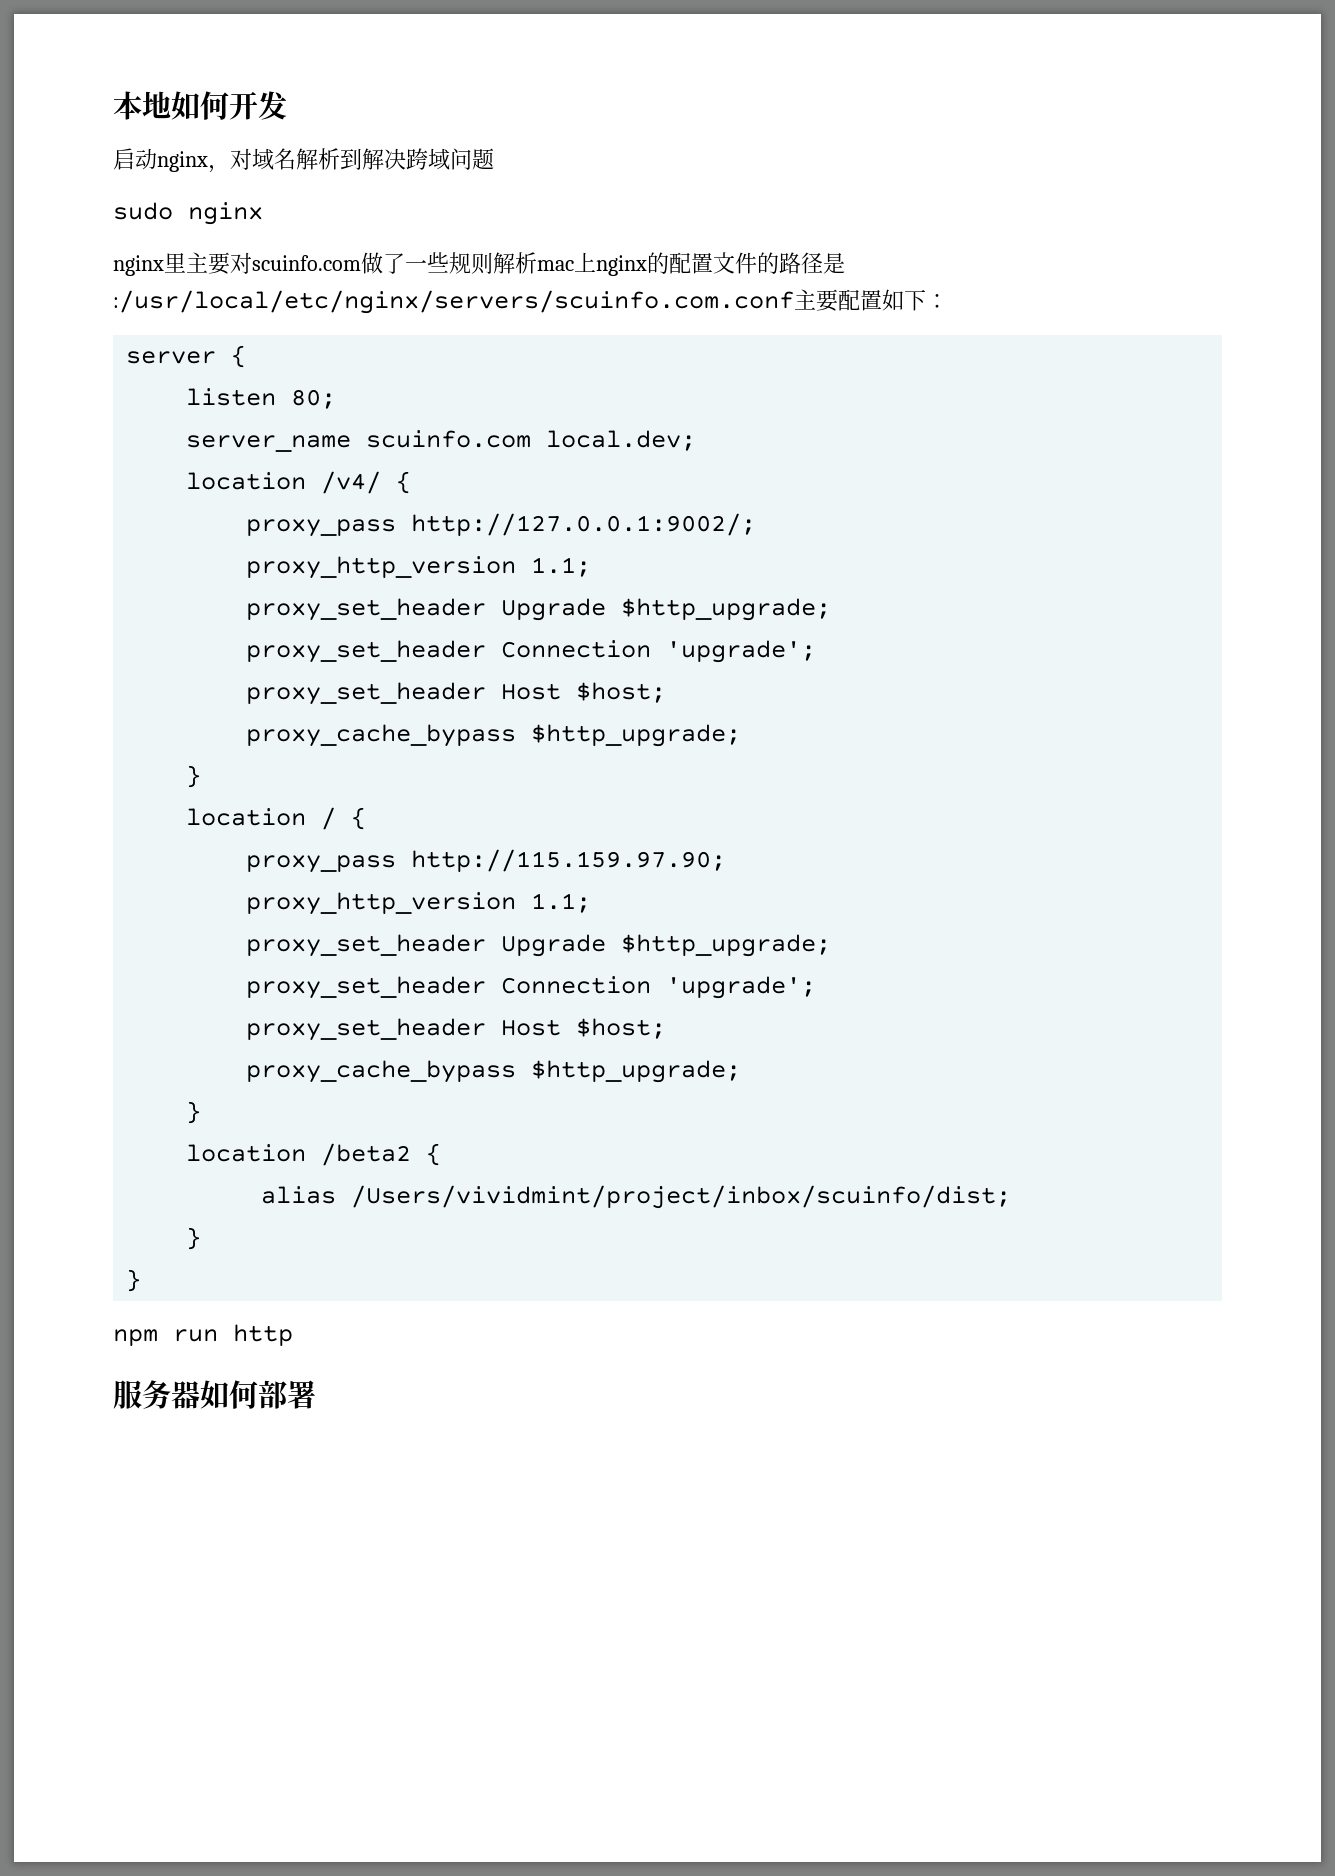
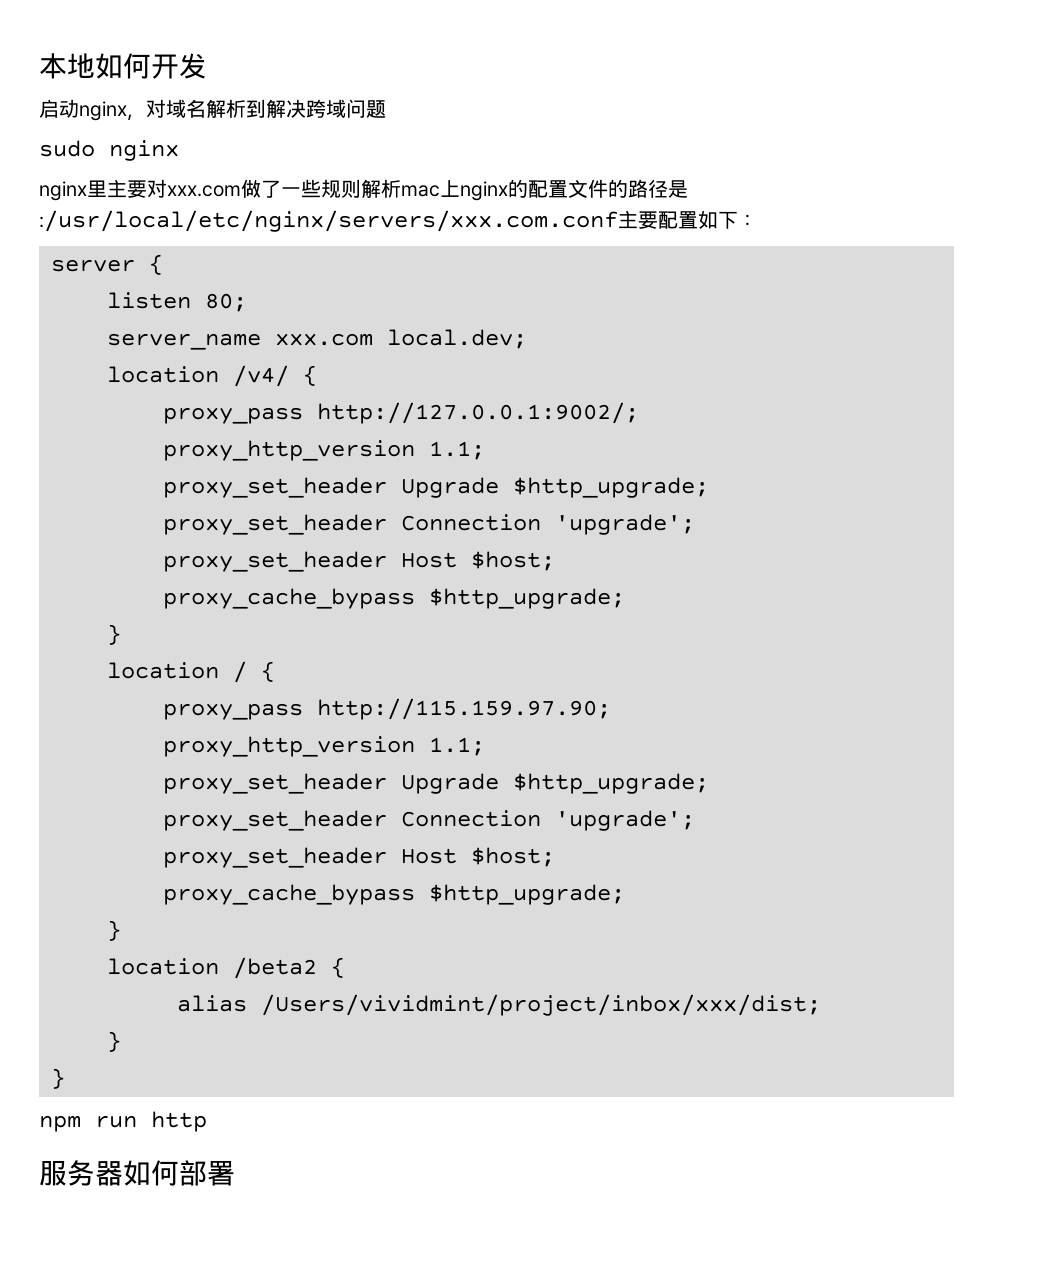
- nginx里主要对scuinfo.com做了一些规则解析mac上nginx的配置文件的路径是:/usr/local/etc/nginx/servers/scuinfo.com.conf主要配置如下：
+ nginx里主要对xxx.com做了一些规则解析mac上nginx的配置文件的路径是:/usr/local/etc/nginx/servers/xxx.com.conf主要配置如下：
- server_name scuinfo.com local.dev;
+ server_name xxx.com local.dev;
- alias /Users/vividmint/project/inbox/scuinfo/dist;
+ alias /Users/vividmint/project/inbox/xxx/dist;

